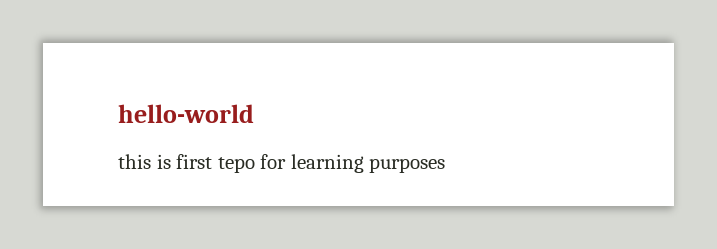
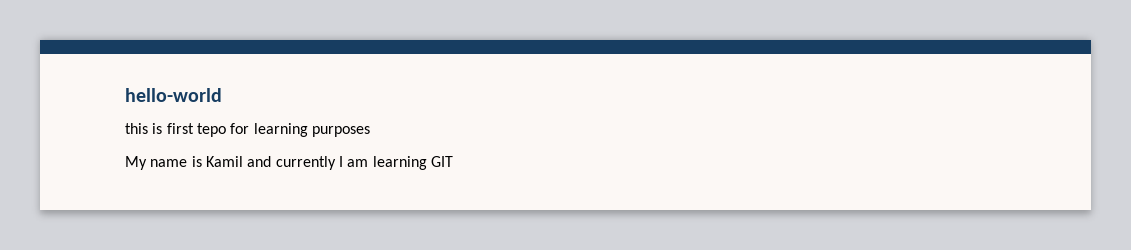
+ My name is Kamil and currently I am learning GIT

